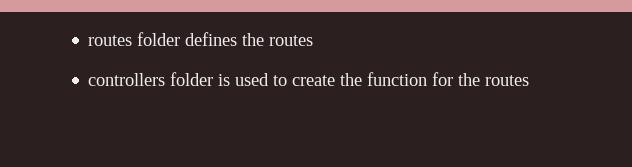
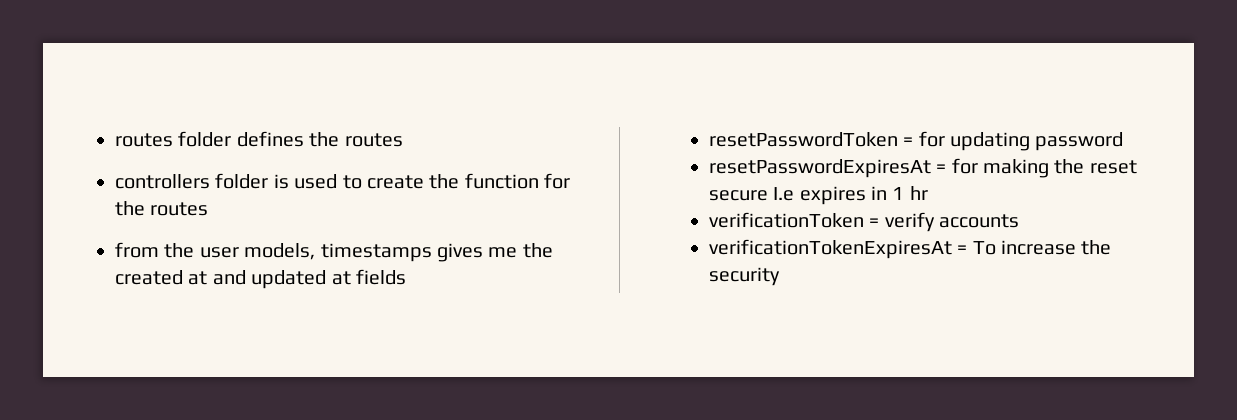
+ from the user models, timestamps gives me the created at and updated at fields
+ resetPasswordToken = for updating password
+ resetPasswordExpiresAt = for making the reset secure I.e expires in 1 hr
+ verificationToken = verify accounts
+ verificationTokenExpiresAt = To increase the security

